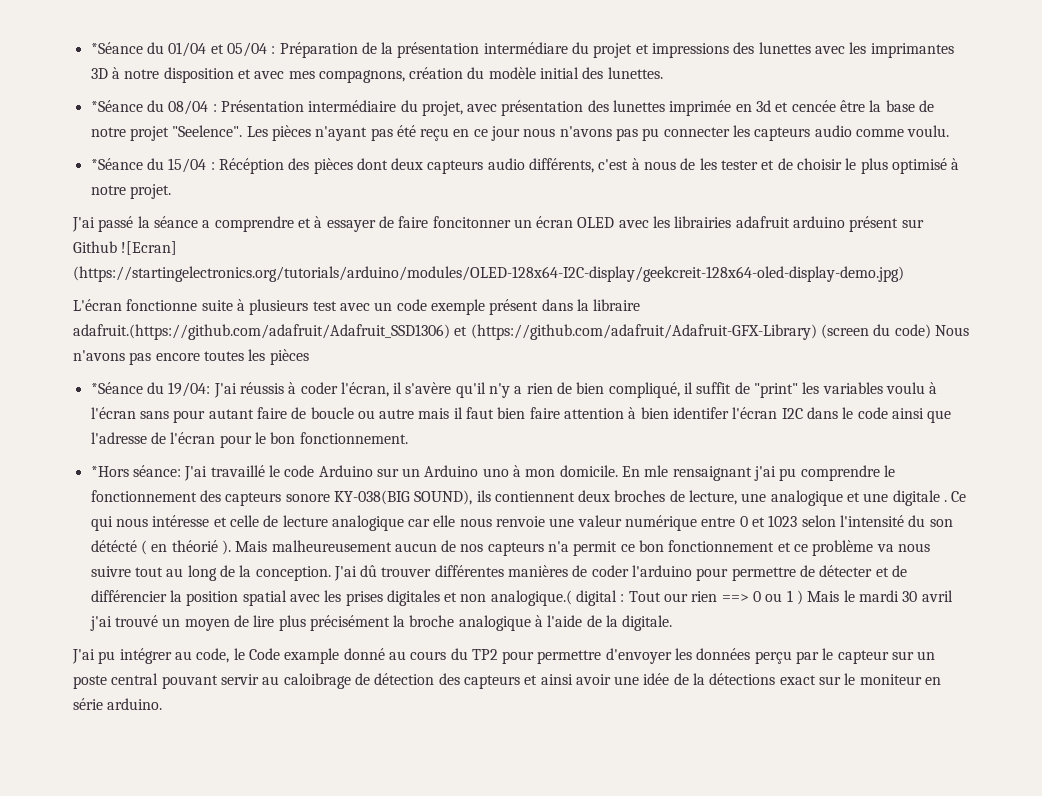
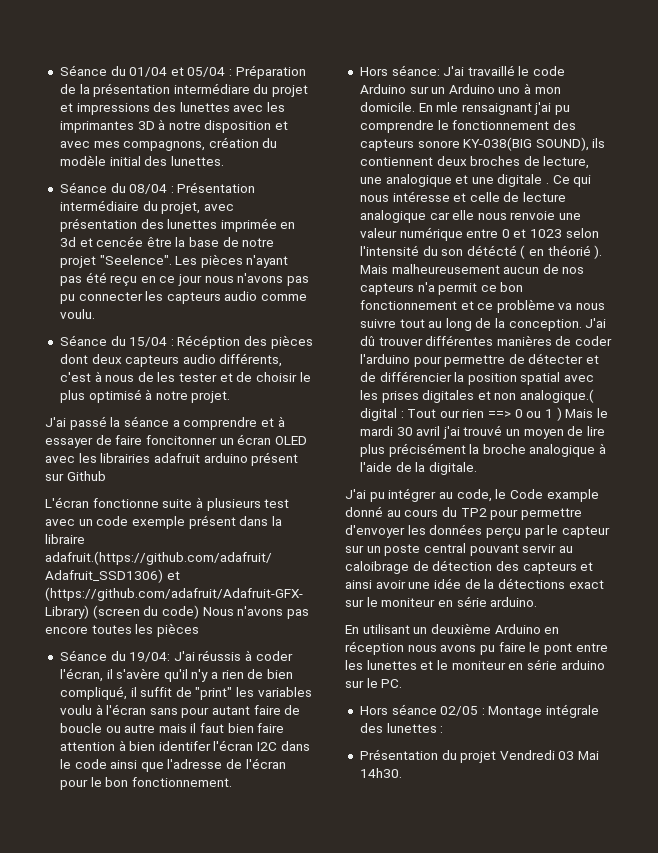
- *Séance du 01/04 et 05/04 : Préparation de la présentation intermédiare du projet et impressions des lunettes avec les imprimantes 3D à notre disposition et avec mes compagnons, création du modèle initial des lunettes.
+ Séance du 01/04 et 05/04 : Préparation de la présentation intermédiare du projet et impressions des lunettes avec les imprimantes 3D à notre disposition et avec mes compagnons, création du modèle initial des lunettes.
- *Séance du 08/04 : Présentation intermédiaire du projet, avec présentation des lunettes imprimée en 3d et cencée être la base de notre projet "Seelence".
+ Séance du 08/04 : Présentation intermédiaire du projet, avec présentation des lunettes imprimée en 3d et cencée être la base de notre projet "Seelence".
- *Séance du 15/04 : Récéption des pièces dont deux capteurs audio différents, c'est à nous de les tester et de choisir le plus optimisé à notre projet.
+ Séance du 15/04 : Récéption des pièces dont deux capteurs audio différents, c'est à nous de les tester et de choisir le plus optimisé à notre projet.
- J'ai passé la séance a comprendre et à essayer de faire foncitonner un écran OLED avec les librairies adafruit arduino présent sur Github ![Ecran] (https://startingelectronics.org/tutorials/arduino/modules/OLED-128x64-I2C-display/geekcreit-128x64-oled-display-demo.jpg)
+ J'ai passé la séance a comprendre et à essayer de faire foncitonner un écran OLED avec les librairies adafruit arduino présent sur Github
- *Séance du 19/04: J'ai réussis à coder l'écran, il s'avère qu'il n'y a rien de bien compliqué, il suffit de "print" les variables voulu à l'écran sans pour autant faire de boucle ou autre mais il faut bien faire attention à bien identifer l'écran I2C dans le code ainsi que l'adresse de l'écran pour le bon fonctionnement.
+ Séance du 19/04: J'ai réussis à coder l'écran, il s'avère qu'il n'y a rien de bien compliqué, il suffit de "print" les variables voulu à l'écran sans pour autant faire de boucle ou autre mais il faut bien faire attention à bien identifer l'écran I2C dans le code ainsi que l'adresse de l'écran pour le bon fonctionnement.
- *Hors séance: J'ai travaillé le code Arduino sur un Arduino uno à mon domicile.
+ Hors séance: J'ai travaillé le code Arduino sur un Arduino uno à mon domicile.
+ En utilisant un deuxième Arduino en réception nous avons pu faire le pont entre les lunettes et le moniteur en série arduino sur le PC.
+ Hors séance 02/05 : Montage intégrale des lunettes :
+ Présentation du projet Vendredi 03 Mai 14h30.

